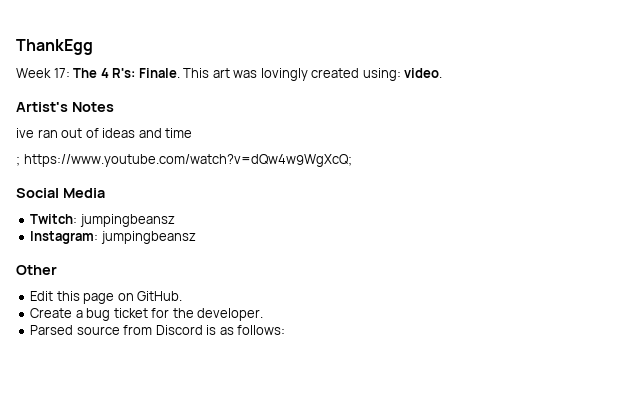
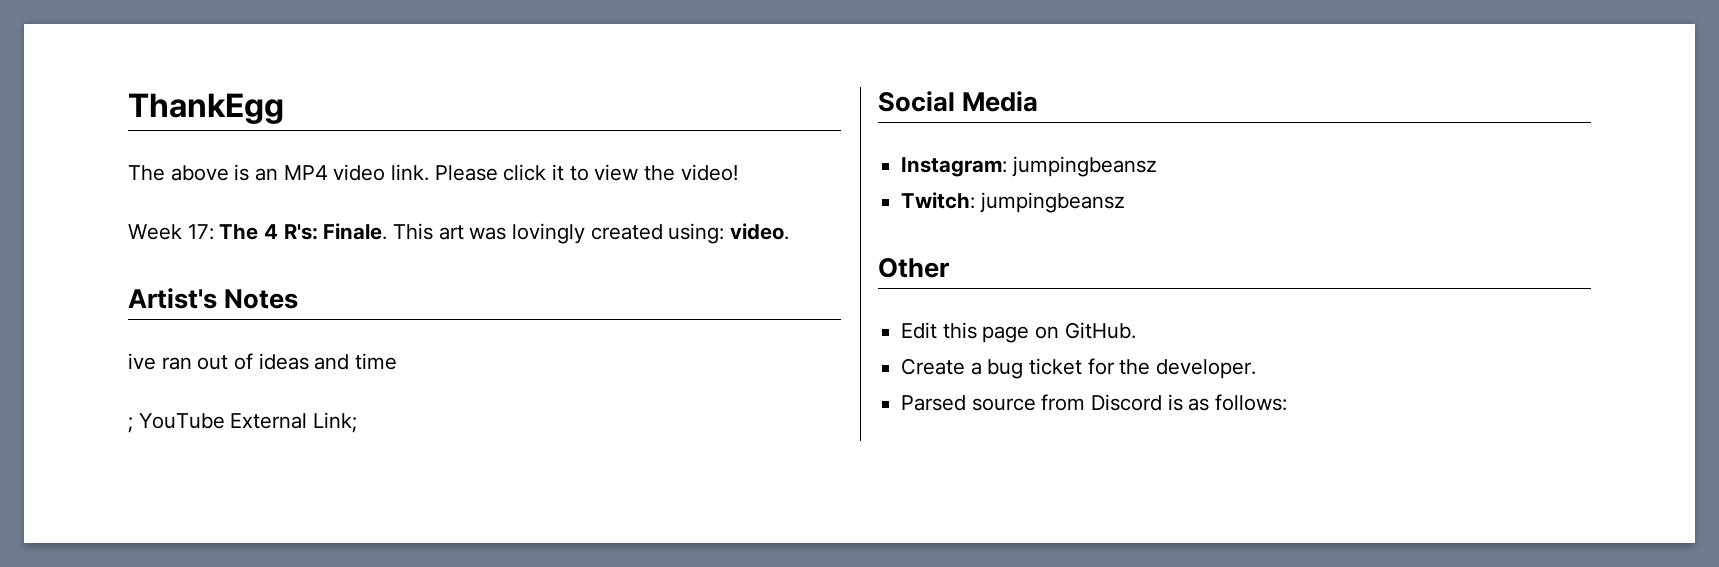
+ The above is an MP4 video link. Please click it to view the video!
- ; https://www.youtube.com/watch?v=dQw4w9WgXcQ;
+ ; YouTube External Link;
+ Instagram: jumpingbeansz
  Twitch: jumpingbeansz
- Instagram: jumpingbeansz

